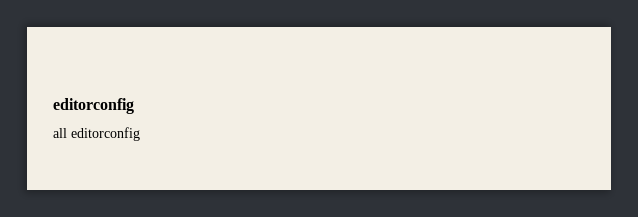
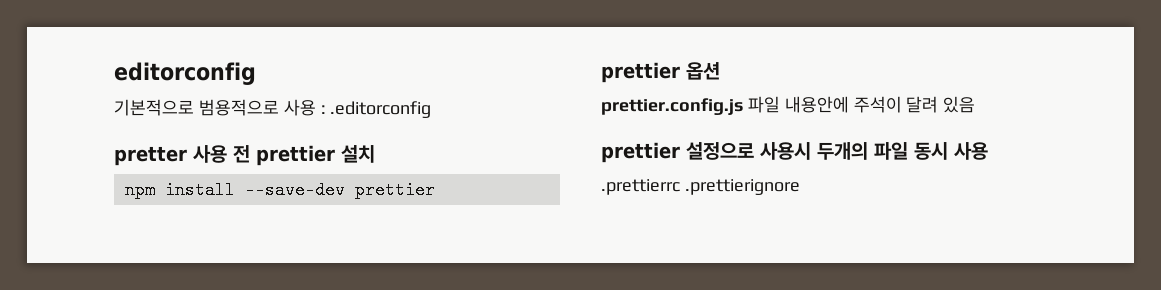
- all editorconfig
+ 기본적으로 범용적으로 사용 : .editorconfig
+ pretter 사용 전 prettier 설치
+ npm install --save-dev prettier
+ prettier 옵션
+ prettier.config.js 파일 내용안에 주석이 달려 있음
+ prettier 설정으로 사용시 두개의 파일 동시 사용
+ .prettierrc .prettierignore

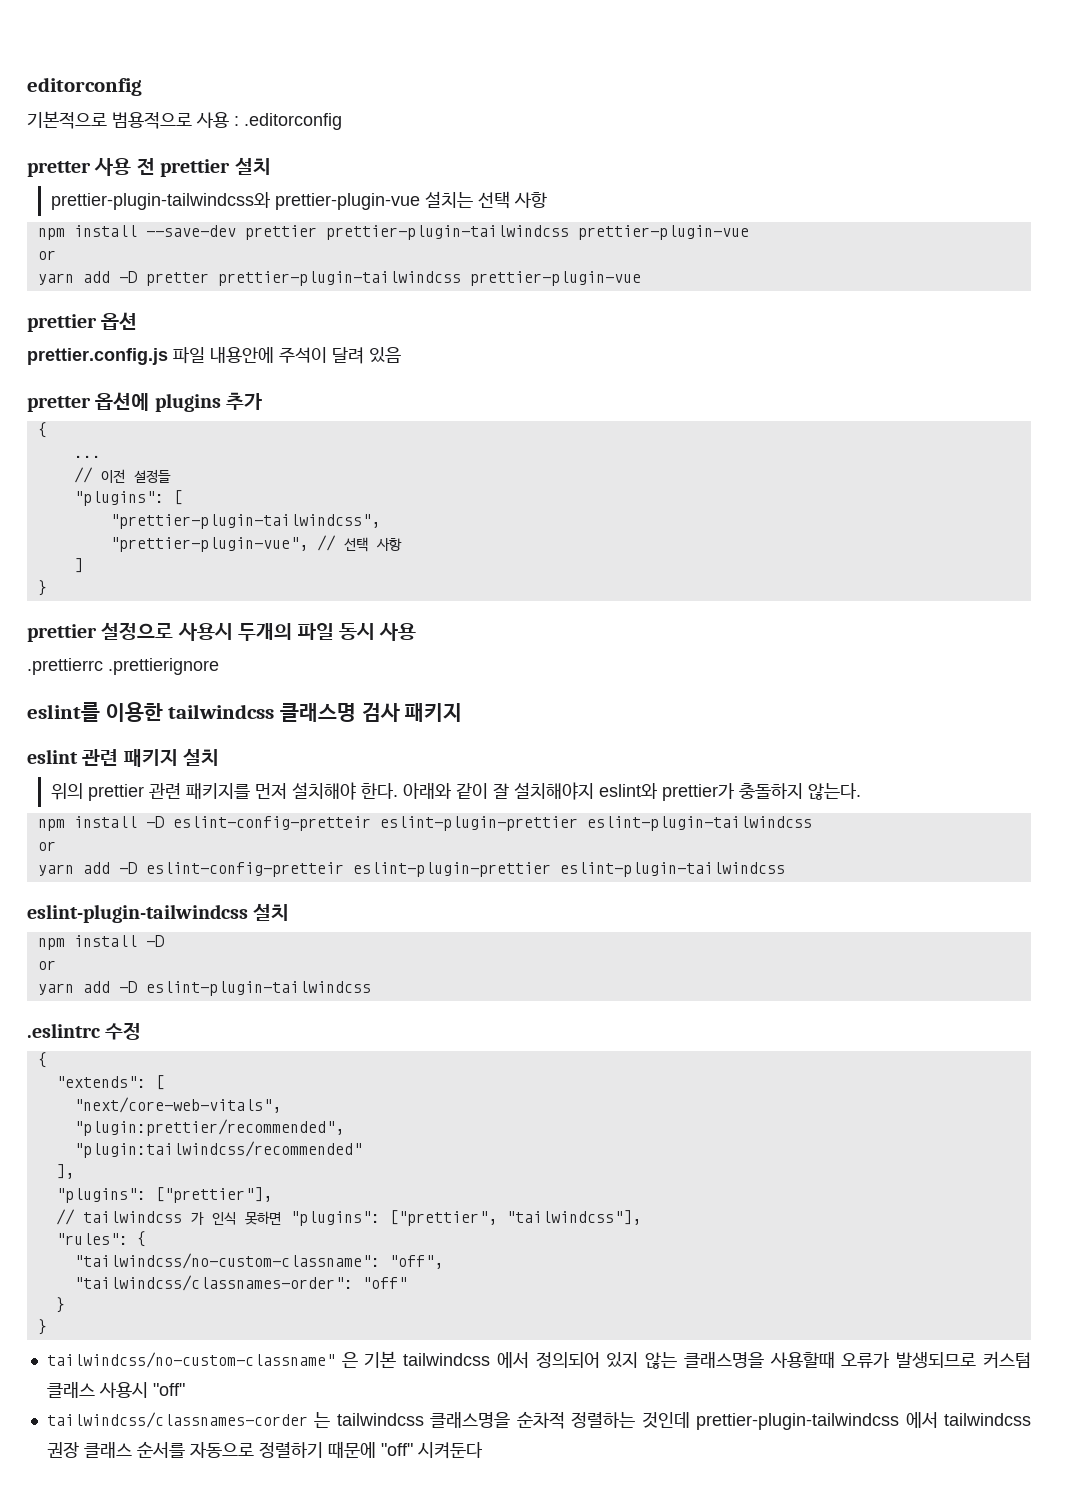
+ prettier-plugin-tailwindcss와 prettier-plugin-vue 설치는 선택 사항
- npm install --save-dev prettier
+ npm install --save-dev prettier prettier-plugin-tailwindcss prettier-plugin-vue
+ or
+ yarn add -D pretter prettier-plugin-tailwindcss prettier-plugin-vue
+ pretter 옵션에 plugins 추가
+ {
+ ...
+ // 이전 설정들
+ "plugins": [
+ "prettier-plugin-tailwindcss",
+ "prettier-plugin-vue", // 선택 사항
+ ]
+ }
+ eslint를 이용한 tailwindcss 클래스명 검사 패키지
+ eslint 관련 패키지 설치
+ 위의 prettier 관련 패키지를 먼저 설치해야 한다. 아래와 같이 잘 설치해야지 eslint와 prettier가 충돌하지 않는다.
+ npm install -D eslint-config-pretteir eslint-plugin-prettier eslint-plugin-tailwindcss
+ or
+ yarn add -D eslint-config-pretteir eslint-plugin-prettier eslint-plugin-tailwindcss
+ eslint-plugin-tailwindcss 설치
+ npm install -D
+ or
+ yarn add -D eslint-plugin-tailwindcss
+ .eslintrc 수정
+ {
+ "extends": [
+ "next/core-web-vitals",
+ "plugin:prettier/recommended",
+ "plugin:tailwindcss/recommended"
+ ],
+ "plugins": ["prettier"],
+ // tailwindcss 가 인식 못하면 "plugins": ["prettier", "tailwindcss"],
+ "rules": {
+ "tailwindcss/no-custom-classname": "off",
+ "tailwindcss/classnames-order": "off"
+ }
+ }
+ tailwindcss/no-custom-classname" 은 기본 tailwindcss 에서 정의되어 있지 않는 클래스명을 사용할때 오류가 발생되므로 커스텀 클래스 사용시 "off"
+ tailwindcss/classnames-corder 는 tailwindcss 클래스명을 순차적 정렬하는 것인데 prettier-plugin-tailwindcss 에서 tailwindcss 권장 클래스 순서를 자동으로 정렬하기 때문에 "off" 시켜둔다

